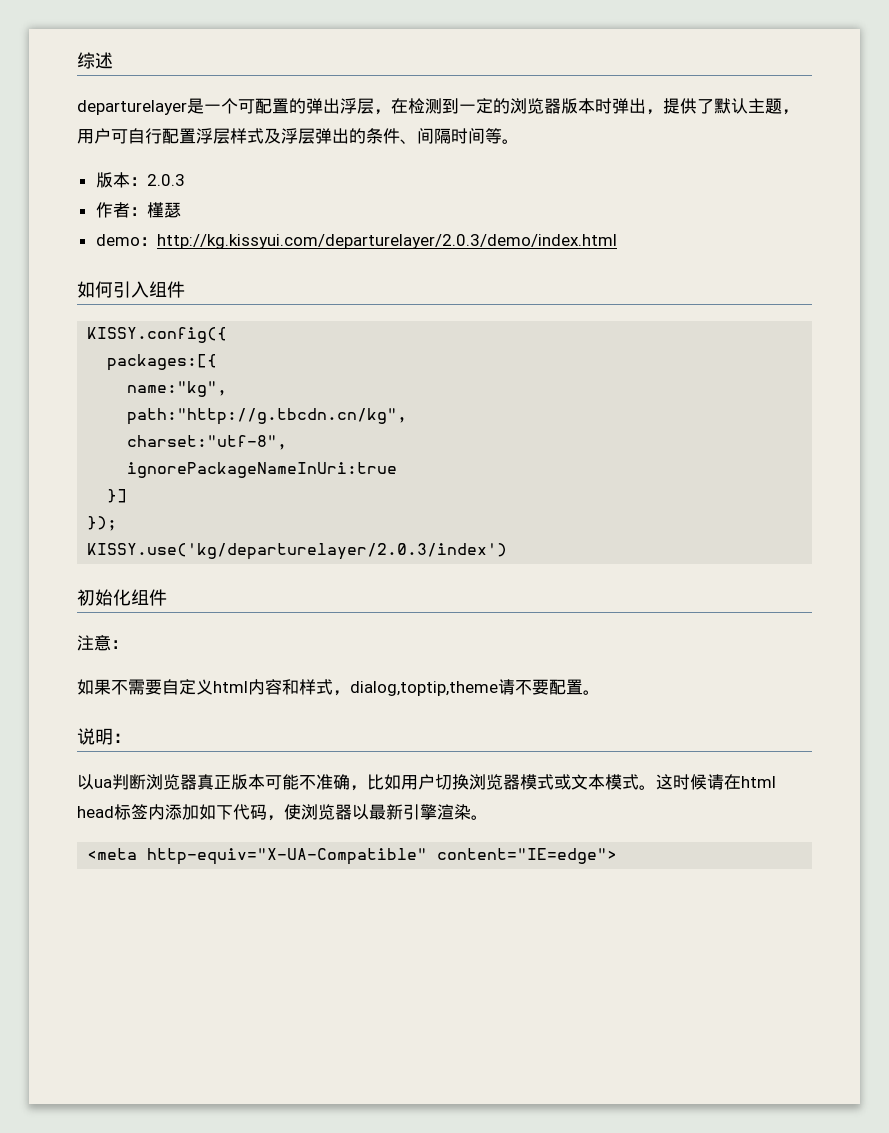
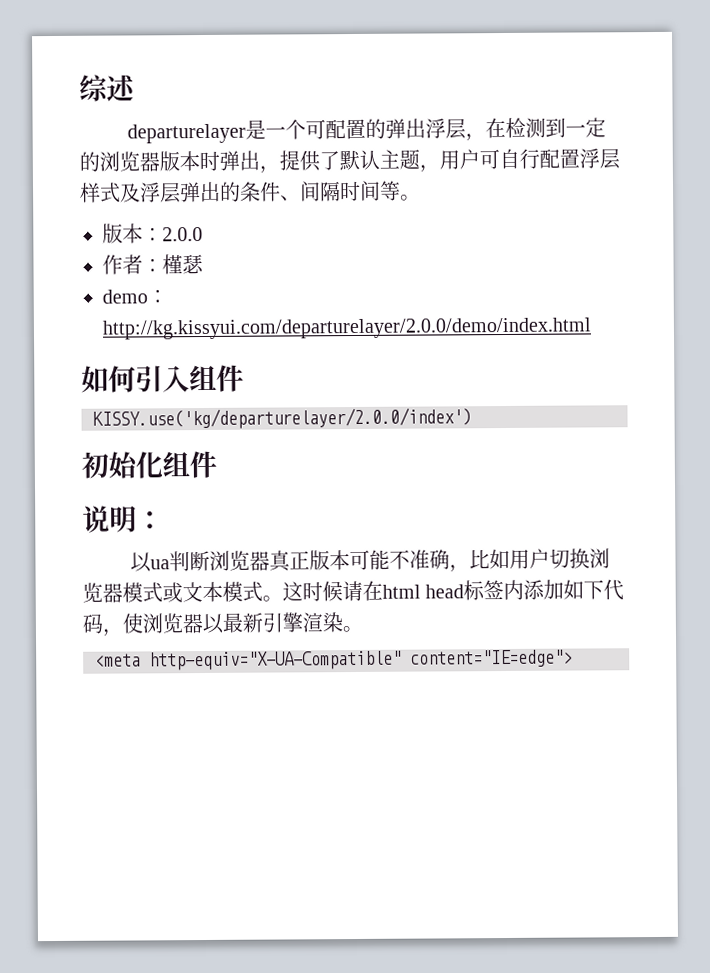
- 版本：2.0.3
+ 版本：2.0.0
- demo：http://kg.kissyui.com/departurelayer/2.0.3/demo/index.html
+ demo：http://kg.kissyui.com/departurelayer/2.0.0/demo/index.html
- KISSY.config({
- packages:[{
- name:"kg",
- path:"http://g.tbcdn.cn/kg",
- charset:"utf-8",
- ignorePackageNameInUri:true
- }]
- });
- KISSY.use('kg/departurelayer/2.0.3/index')
+ KISSY.use('kg/departurelayer/2.0.0/index')
  初始化组件
- 注意：
- 如果不需要自定义html内容和样式，dialog,toptip,theme请不要配置。

